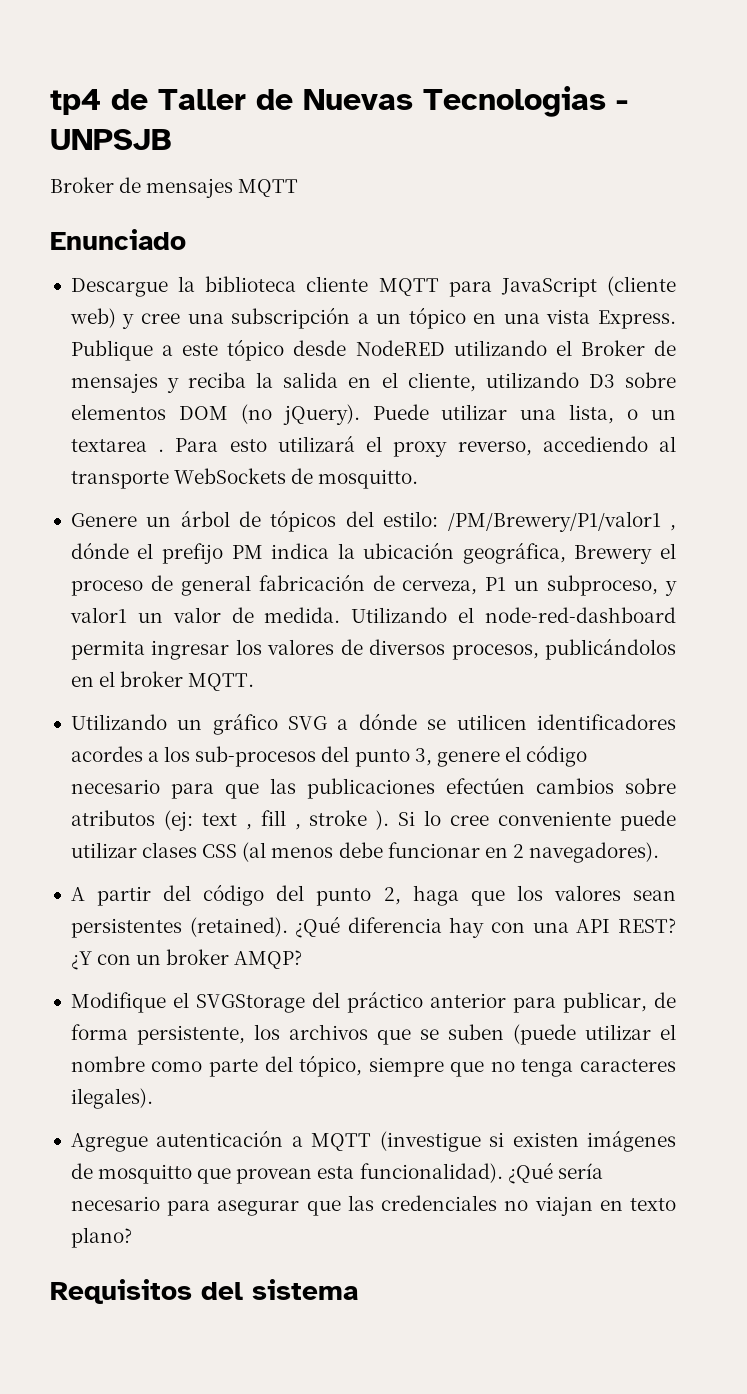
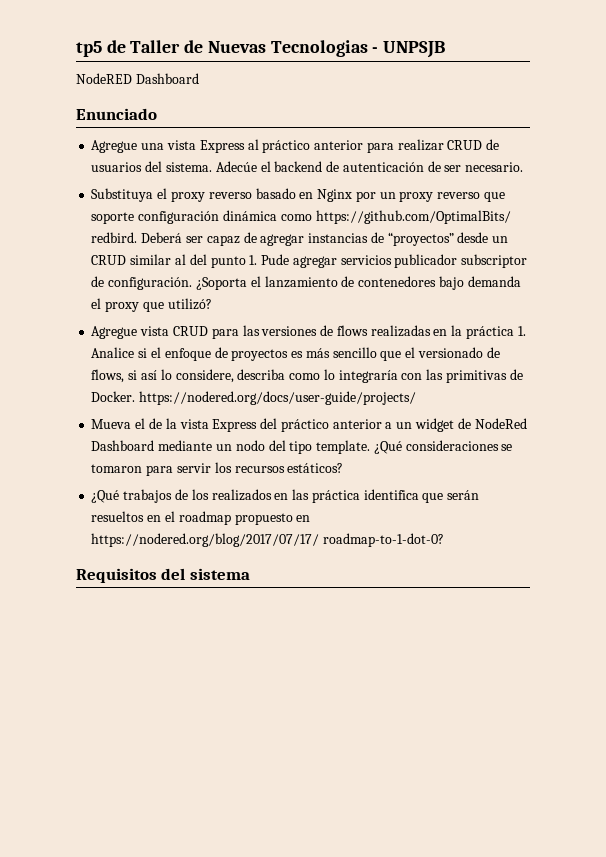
- tp4 de Taller de Nuevas Tecnologias - UNPSJB
+ tp5 de Taller de Nuevas Tecnologias - UNPSJB
- Broker de mensajes MQTT
+ NodeRED Dashboard
  Enunciado
- Descargue la biblioteca cliente MQTT para JavaScript (cliente web) y cree una subscripción a un tópico en una vista Express. Publique a este tópico desde NodeRED utilizando el Broker de mensajes y reciba la salida en el cliente, utilizando D3 sobre elementos DOM (no jQuery). Puede utilizar una lista, o un textarea . Para esto utilizará el proxy reverso, accediendo al transporte WebSockets de mosquitto.
- Genere un árbol de tópicos del estilo: /PM/Brewery/P1/valor1 , dónde el prefijo PM indica la ubicación geográfica, Brewery el proceso de general fabricación de cerveza, P1 un subproceso, y valor1 un valor de medida. Utilizando el node-red-dashboard permita ingresar los valores de diversos procesos, publicándolos en el broker MQTT.
- Utilizando un gráfico SVG a dónde se utilicen identificadores acordes a los sub-procesos del punto 3, genere el código necesario para que las publicaciones efectúen cambios sobre atributos (ej: text , fill , stroke ). Si lo cree conveniente puede utilizar clases CSS (al menos debe funcionar en 2 navegadores).
- A partir del código del punto 2, haga que los valores sean persistentes (retained). ¿Qué diferencia hay con una API REST? ¿Y con un broker AMQP?
- Modifique el SVGStorage del práctico anterior para publicar, de forma persistente, los archivos que se suben (puede utilizar el nombre como parte del tópico, siempre que no tenga caracteres ilegales).
- Agregue autenticación a MQTT (investigue si existen imágenes de mosquitto que provean esta funcionalidad). ¿Qué sería necesario para asegurar que las credenciales no viajan en texto plano?
+ Agregue una vista Express al práctico anterior para realizar CRUD de usuarios del sistema. Adecúe el backend de autenticación de ser necesario.
+ Substituya el proxy reverso basado en Nginx por un proxy reverso que soporte configuración dinámica como https://github.com/OptimalBits/ redbird. Deberá ser capaz de agregar instancias de “proyectos” desde un CRUD similar al del punto 1. Pude agregar servicios publicador subscriptor de configuración. ¿Soporta el lanzamiento de contenedores bajo demanda el proxy que utilizó?
+ Agregue vista CRUD para las versiones de flows realizadas en la práctica 1. Analice si el enfoque de proyectos es más sencillo que el versionado de flows, si así lo considere, describa como lo integraría con las primitivas de Docker. https://nodered.org/docs/user-guide/projects/
+ Mueva el de la vista Express del práctico anterior a un widget de NodeRed Dashboard mediante un nodo del tipo template. ¿Qué consideraciones se tomaron para servir los recursos estáticos?
+ ¿Qué trabajos de los realizados en las práctica identifica que serán resueltos en el roadmap propuesto en https://nodered.org/blog/2017/07/17/ roadmap-to-1-dot-0?

